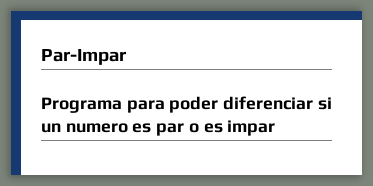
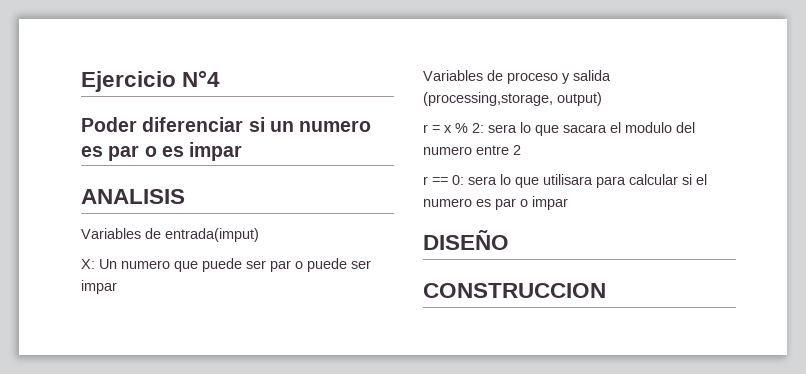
- Par-Impar
- Programa para poder diferenciar si un numero es par o es impar
+ Ejercicio N°4
+ Poder diferenciar si un numero es par o es impar
+ ANALISIS
+ Variables de entrada(imput)
+ X: Un numero que puede ser par o puede ser impar
+ Variables de proceso y salida (processing,storage, output)
+ r = x % 2: sera lo que sacara el modulo del numero entre 2
+ r == 0: sera lo que utilisara para calcular si el numero es par o impar
+ DISEÑO
+ CONSTRUCCION

